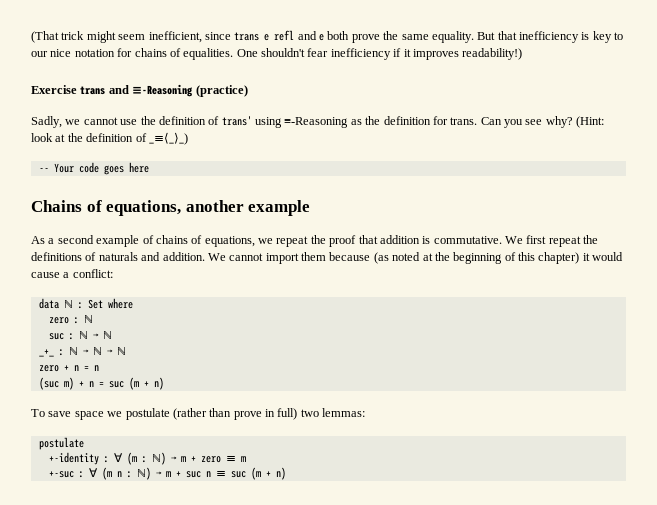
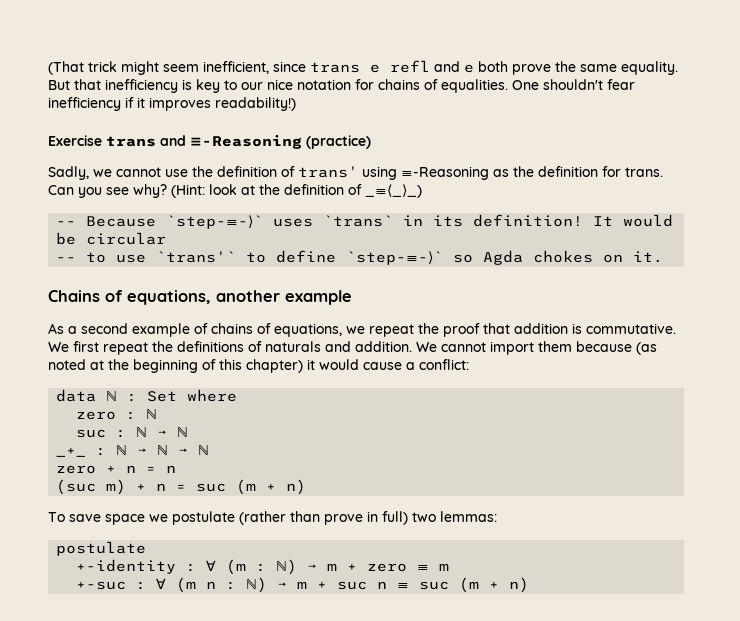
- -- Your code goes here
+ -- Because `step-≡-⟩` uses `trans` in its definition! It would be circular
+ -- to use `trans'` to define `step-≡-⟩` so Agda chokes on it.

